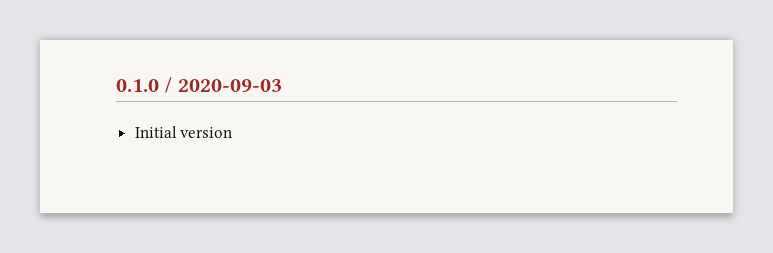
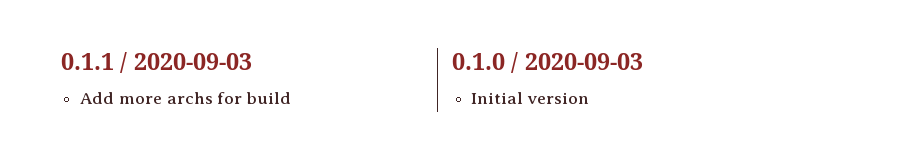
+ 0.1.1 / 2020-09-03
+ Add more archs for build

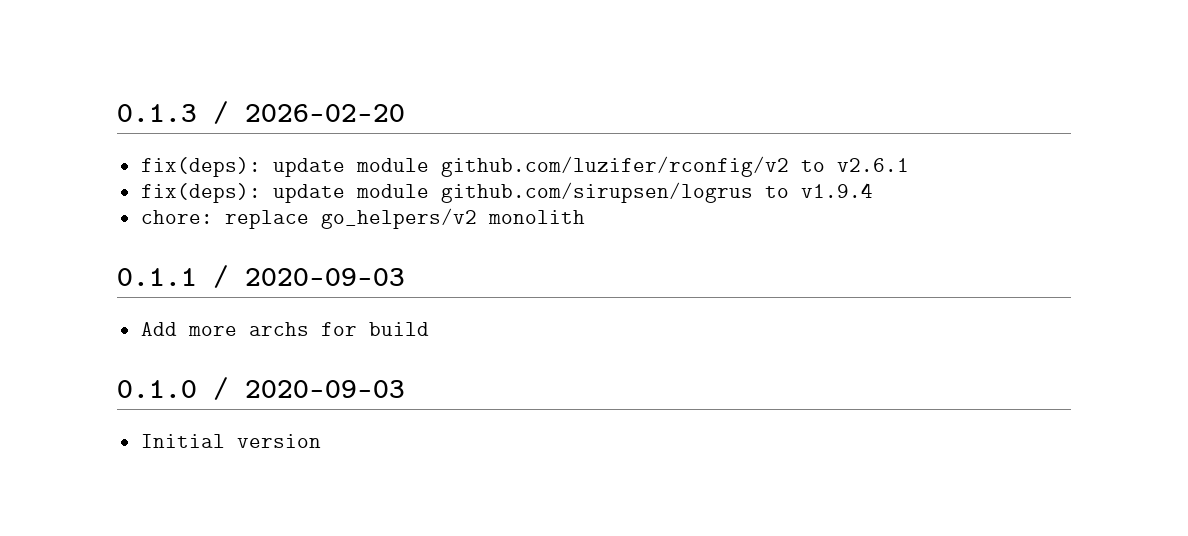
+ 0.1.3 / 2026-02-20
+ fix(deps): update module github.com/luzifer/rconfig/v2 to v2.6.1
+ fix(deps): update module github.com/sirupsen/logrus to v1.9.4
+ chore: replace go_helpers/v2 monolith

